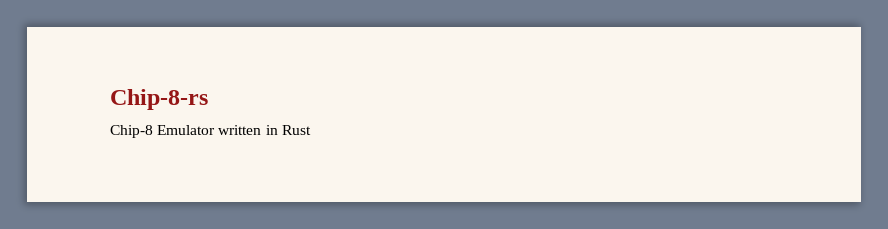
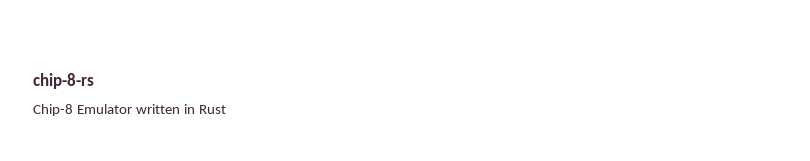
- Chip-8-rs
+ chip-8-rs

